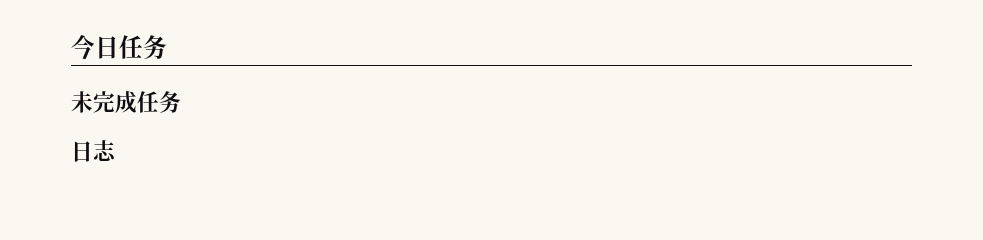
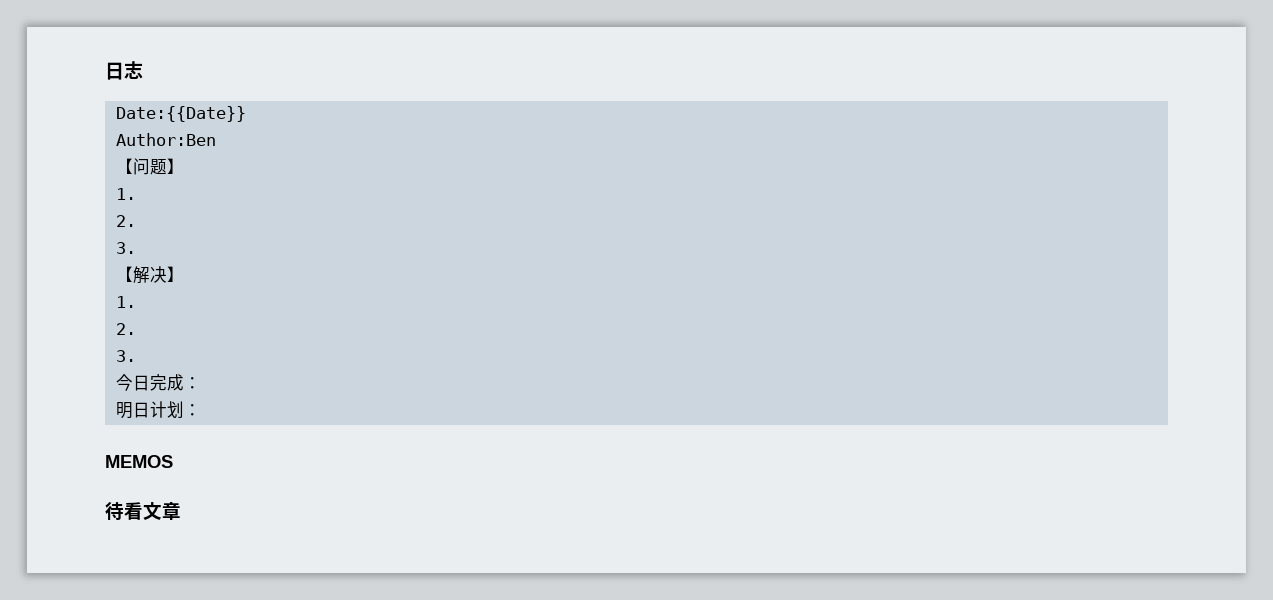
- 今日任务
- 未完成任务
  日志
+ Date:{{Date}}
+ Author:Ben
+ 【问题】
+ 1.
+ 2.
+ 3.
+ 【解决】
+ 1.
+ 2.
+ 3.
+ 今日完成：
+ 明日计划：
+ MEMOS
+ 待看文章

